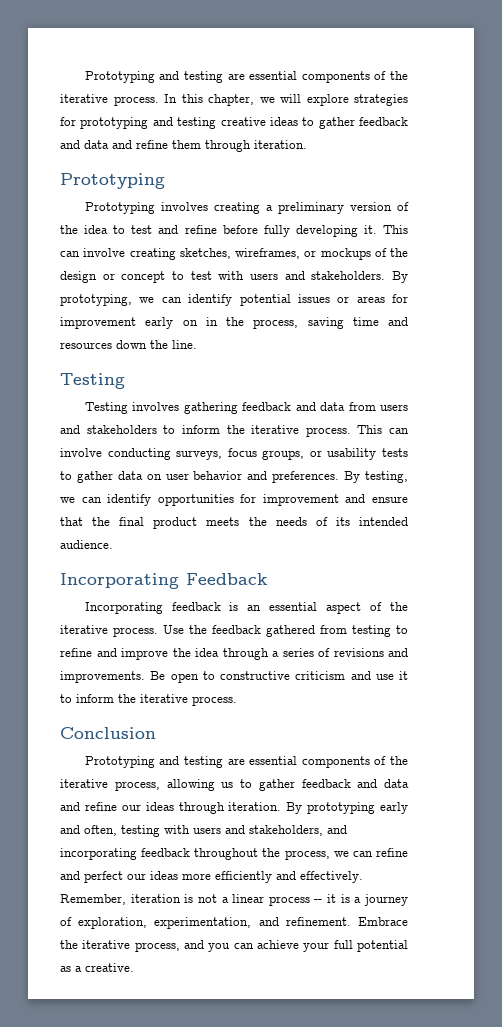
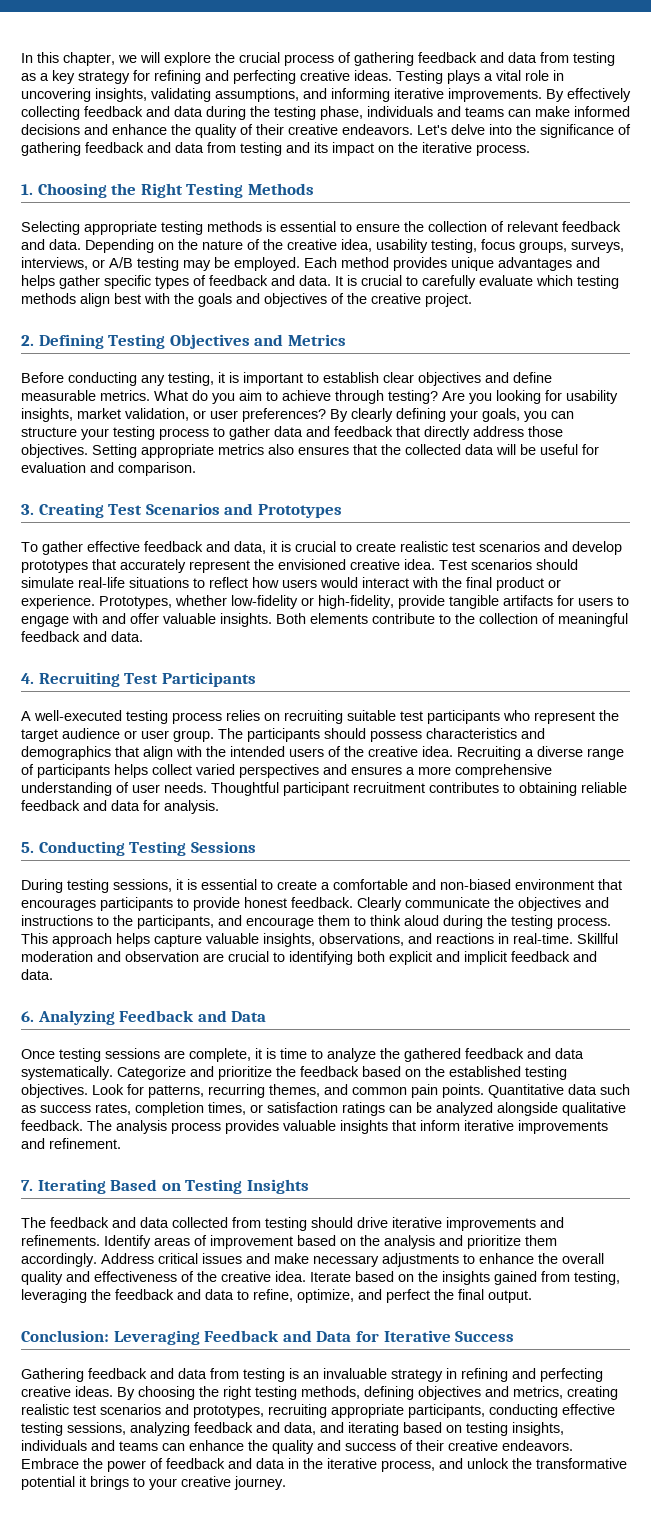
- Prototyping and testing are essential components of the iterative process. In this chapter, we will explore strategies for prototyping and testing creative ideas to gather feedback and data and refine them through iteration.
- Prototyping
- Prototyping involves creating a preliminary version of the idea to test and refine before fully developing it. This can involve creating sketches, wireframes, or mockups of the design or concept to test with users and stakeholders. By prototyping, we can identify potential issues or areas for improvement early on in the process, saving time and resources down the line.
- Testing
- Testing involves gathering feedback and data from users and stakeholders to inform the iterative process. This can involve conducting surveys, focus groups, or usability tests to gather data on user behavior and preferences. By testing, we can identify opportunities for improvement and ensure that the final product meets the needs of its intended audience.
- Incorporating Feedback
- Incorporating feedback is an essential aspect of the iterative process. Use the feedback gathered from testing to refine and improve the idea through a series of revisions and improvements. Be open to constructive criticism and use it to inform the iterative process.
- Conclusion
- Prototyping and testing are essential components of the iterative process, allowing us to gather feedback and data and refine our ideas through iteration. By prototyping early and often, testing with users and stakeholders, and incorporating feedback throughout the process, we can refine and perfect our ideas more efficiently and effectively. Remember, iteration is not a linear process -- it is a journey of exploration, experimentation, and refinement. Embrace the iterative process, and you can achieve your full potential as a creative.
+ In this chapter, we will explore the crucial process of gathering feedback and data from testing as a key strategy for refining and perfecting creative ideas. Testing plays a vital role in uncovering insights, validating assumptions, and informing iterative improvements. By effectively collecting feedback and data during the testing phase, individuals and teams can make informed decisions and enhance the quality of their creative endeavors. Let's delve into the significance of gathering feedback and data from testing and its impact on the iterative process.
+ 1. Choosing the Right Testing Methods
+ Selecting appropriate testing methods is essential to ensure the collection of relevant feedback and data. Depending on the nature of the creative idea, usability testing, focus groups, surveys, interviews, or A/B testing may be employed. Each method provides unique advantages and helps gather specific types of feedback and data. It is crucial to carefully evaluate which testing methods align best with the goals and objectives of the creative project.
+ 2. Defining Testing Objectives and Metrics
+ Before conducting any testing, it is important to establish clear objectives and define measurable metrics. What do you aim to achieve through testing? Are you looking for usability insights, market validation, or user preferences? By clearly defining your goals, you can structure your testing process to gather data and feedback that directly address those objectives. Setting appropriate metrics also ensures that the collected data will be useful for evaluation and comparison.
+ 3. Creating Test Scenarios and Prototypes
+ To gather effective feedback and data, it is crucial to create realistic test scenarios and develop prototypes that accurately represent the envisioned creative idea. Test scenarios should simulate real-life situations to reflect how users would interact with the final product or experience. Prototypes, whether low-fidelity or high-fidelity, provide tangible artifacts for users to engage with and offer valuable insights. Both elements contribute to the collection of meaningful feedback and data.
+ 4. Recruiting Test Participants
+ A well-executed testing process relies on recruiting suitable test participants who represent the target audience or user group. The participants should possess characteristics and demographics that align with the intended users of the creative idea. Recruiting a diverse range of participants helps collect varied perspectives and ensures a more comprehensive understanding of user needs. Thoughtful participant recruitment contributes to obtaining reliable feedback and data for analysis.
+ 5. Conducting Testing Sessions
+ During testing sessions, it is essential to create a comfortable and non-biased environment that encourages participants to provide honest feedback. Clearly communicate the objectives and instructions to the participants, and encourage them to think aloud during the testing process. This approach helps capture valuable insights, observations, and reactions in real-time. Skillful moderation and observation are crucial to identifying both explicit and implicit feedback and data.
+ 6. Analyzing Feedback and Data
+ Once testing sessions are complete, it is time to analyze the gathered feedback and data systematically. Categorize and prioritize the feedback based on the established testing objectives. Look for patterns, recurring themes, and common pain points. Quantitative data such as success rates, completion times, or satisfaction ratings can be analyzed alongside qualitative feedback. The analysis process provides valuable insights that inform iterative improvements and refinement.
+ 7. Iterating Based on Testing Insights
+ The feedback and data collected from testing should drive iterative improvements and refinements. Identify areas of improvement based on the analysis and prioritize them accordingly. Address critical issues and make necessary adjustments to enhance the overall quality and effectiveness of the creative idea. Iterate based on the insights gained from testing, leveraging the feedback and data to refine, optimize, and perfect the final output.
+ Conclusion: Leveraging Feedback and Data for Iterative Success
+ Gathering feedback and data from testing is an invaluable strategy in refining and perfecting creative ideas. By choosing the right testing methods, defining objectives and metrics, creating realistic test scenarios and prototypes, recruiting appropriate participants, conducting effective testing sessions, analyzing feedback and data, and iterating based on testing insights, individuals and teams can enhance the quality and success of their creative endeavors. Embrace the power of feedback and data in the iterative process, and unlock the transformative potential it brings to your creative journey.

